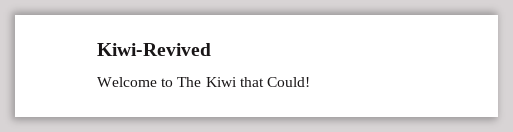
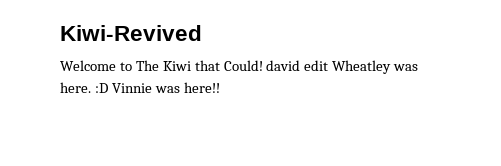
- Welcome to The Kiwi that Could!
+ Welcome to The Kiwi that Could! david edit Wheatley was here. :D Vinnie was here!!

